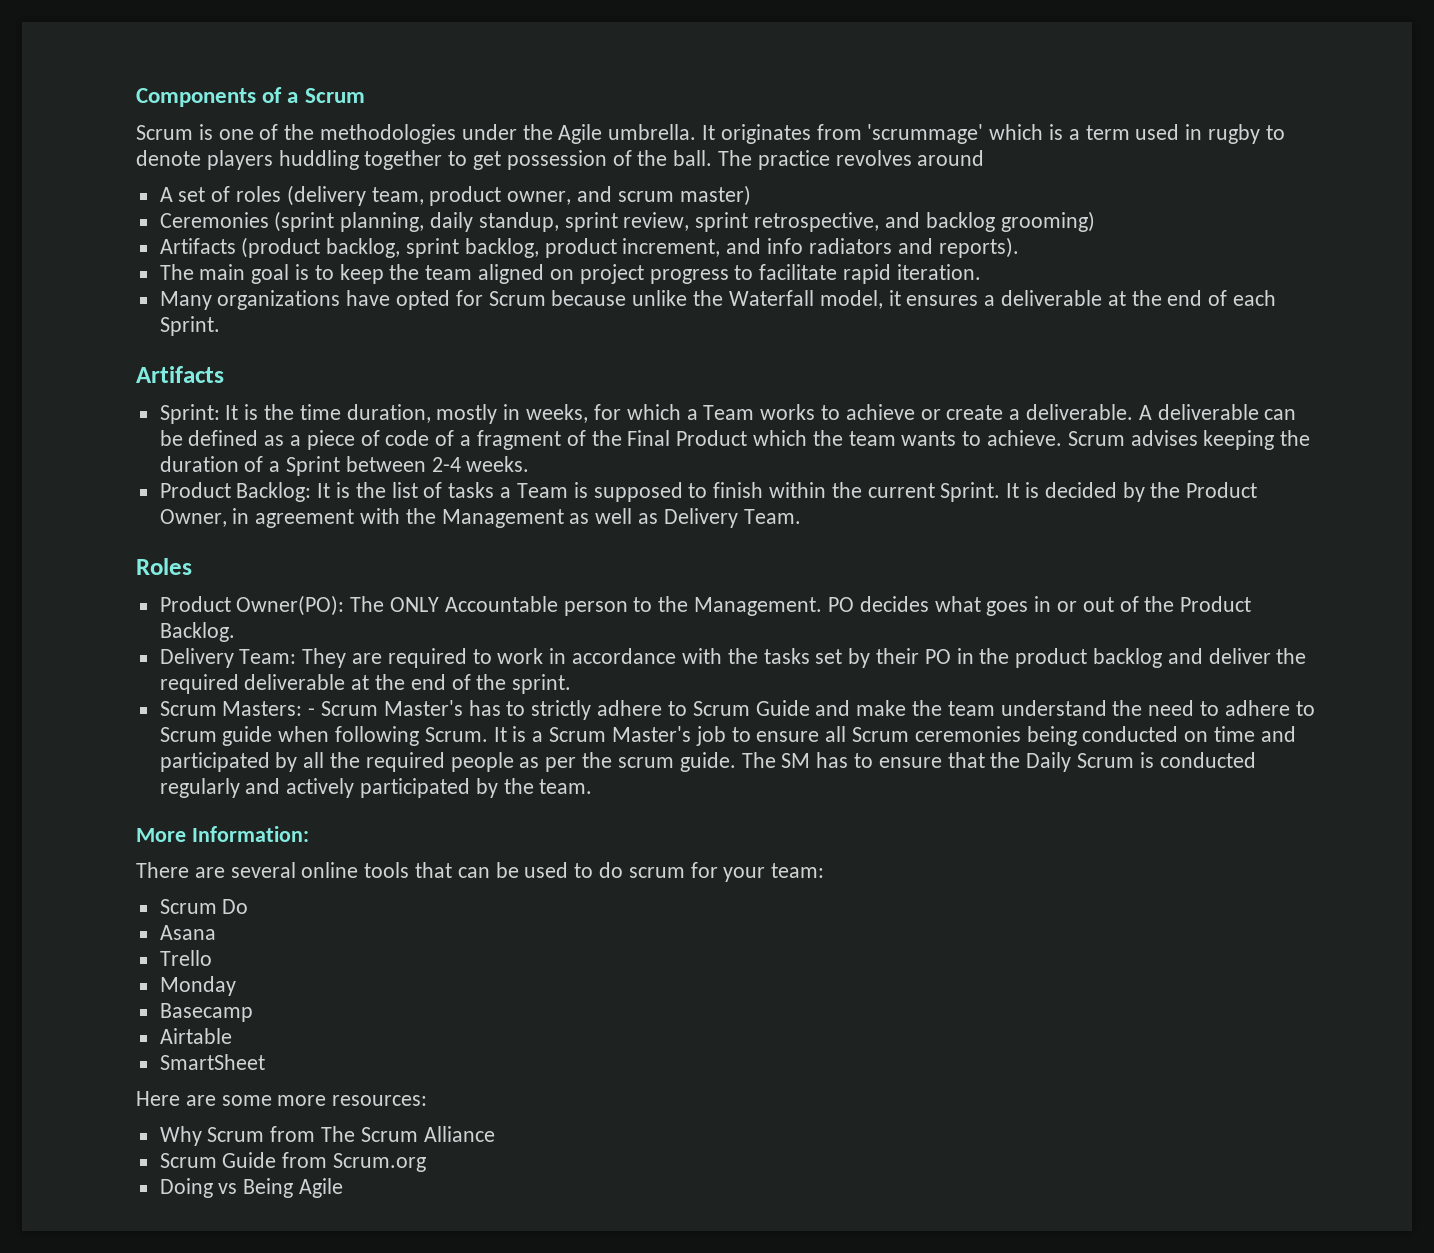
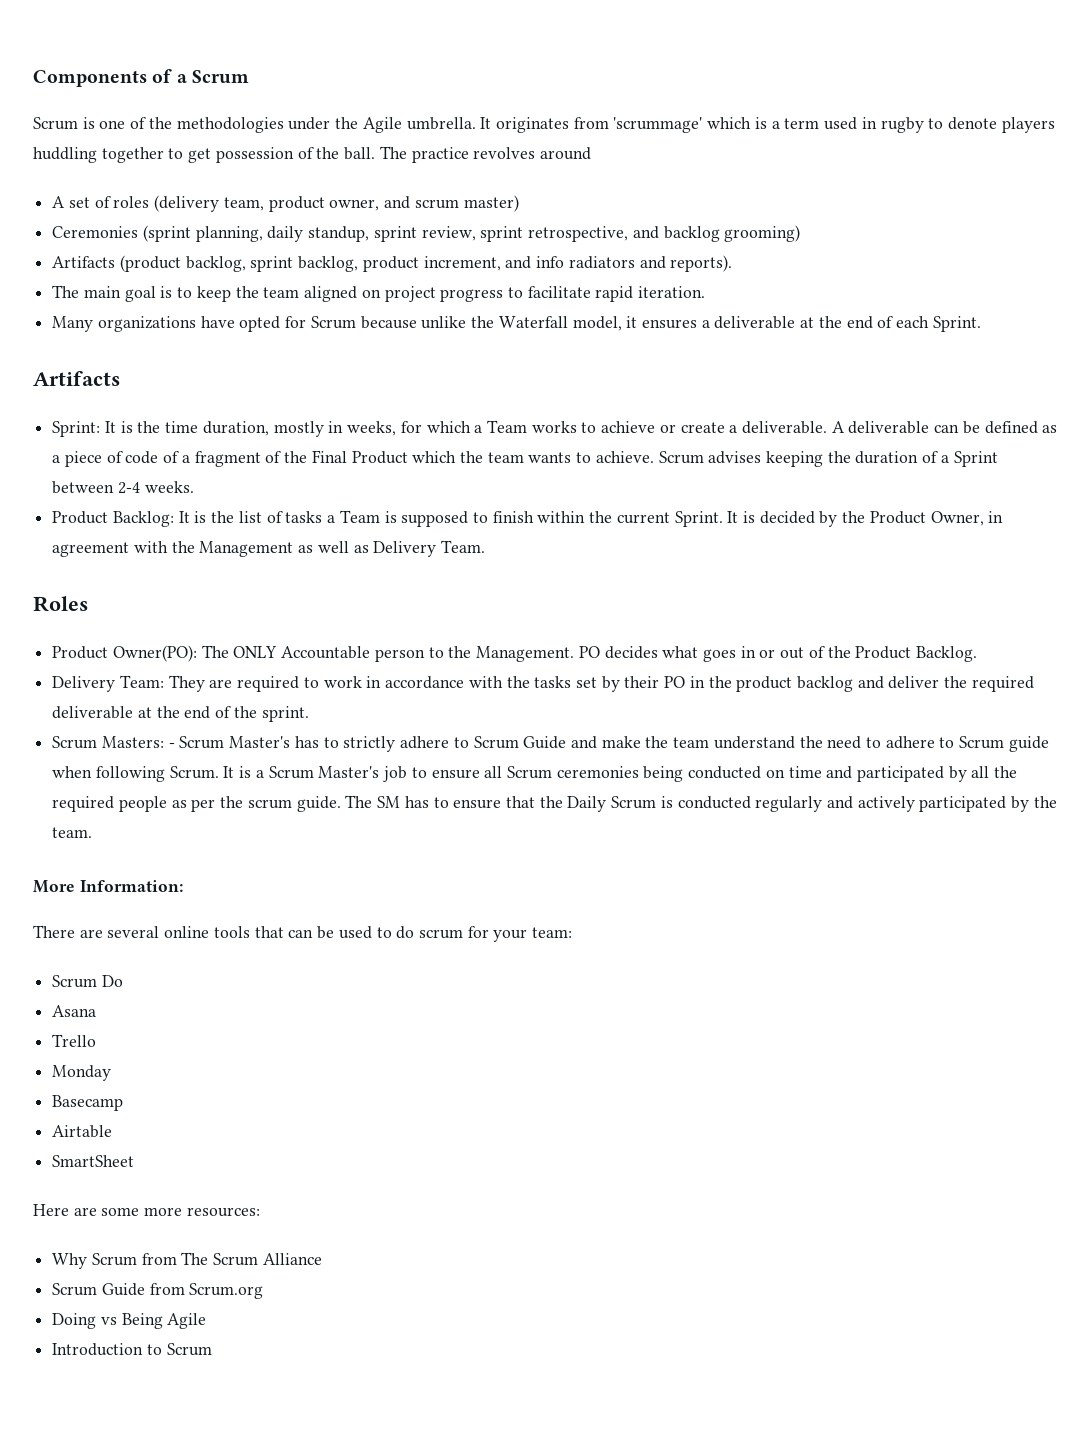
+ Introduction to Scrum

